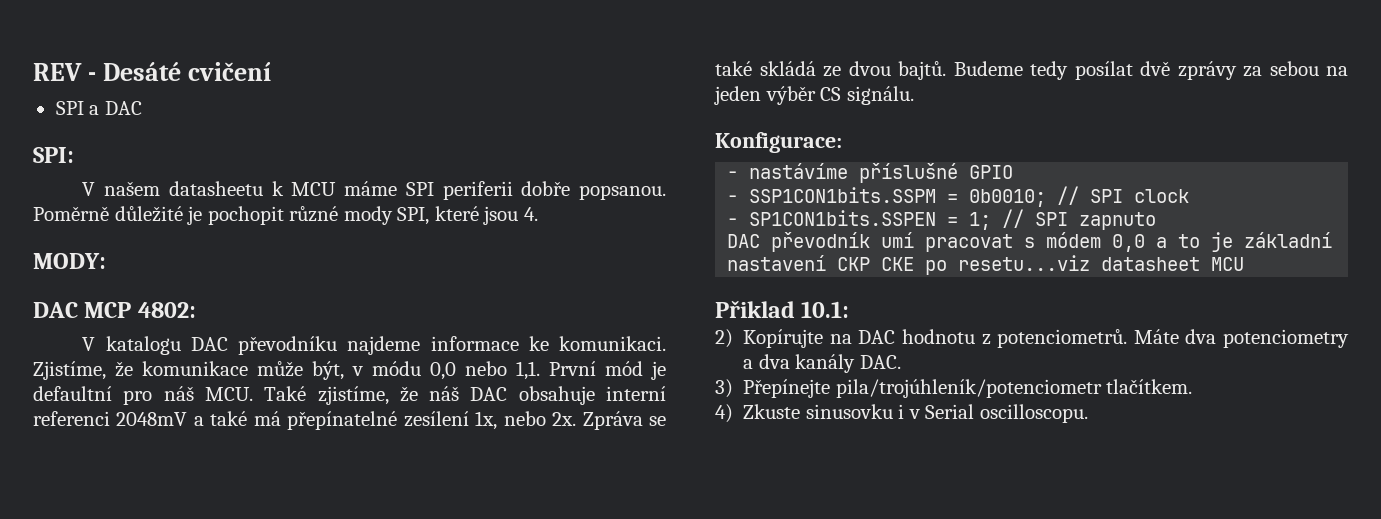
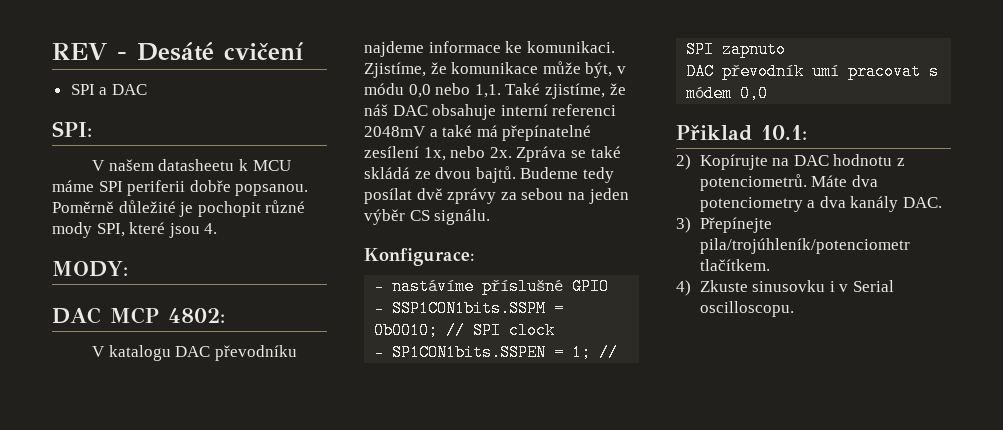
- První mód je defaultní pro náš MCU. Také zjistíme, že náš DAC obsahuje interní referenci 2048mV a také má přepínatelné zesílení 1x, nebo 2x.
+ Také zjistíme, že náš DAC obsahuje interní referenci 2048mV a také má přepínatelné zesílení 1x, nebo 2x.
- DAC převodník umí pracovat s módem 0,0 a to je základní nastavení CKP CKE po resetu...viz datasheet MCU
+ DAC převodník umí pracovat s módem 0,0

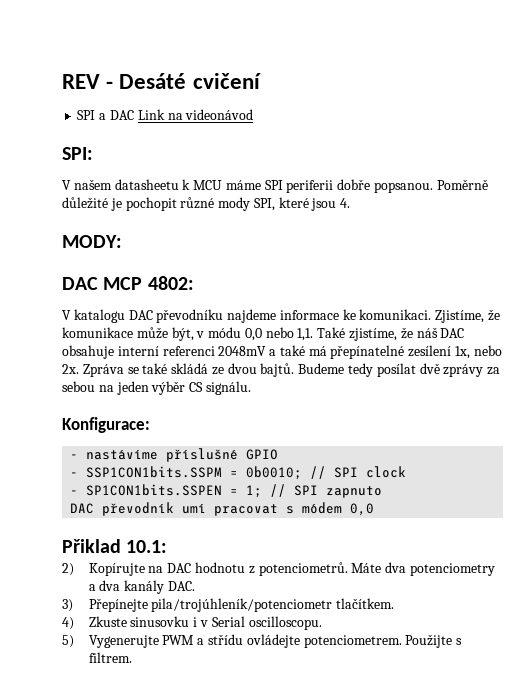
- SPI a DAC
+ SPI a DAC Link na videonávod
+ 5) Vygenerujte PWM a střídu ovládejte potenciometrem. Použijte s filtrem.

